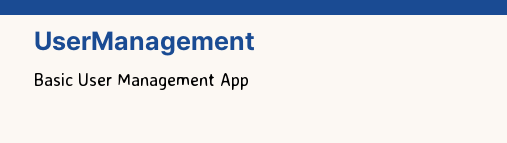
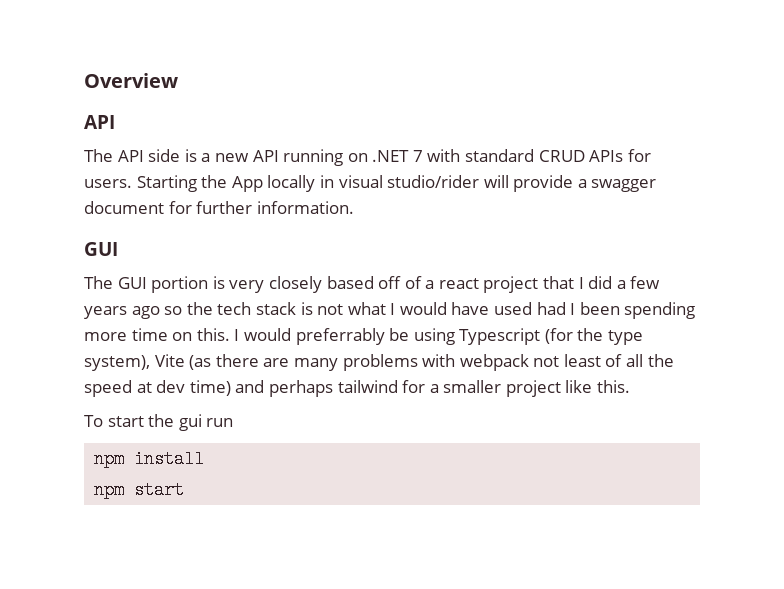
- UserManagement
- Basic User Management App
+ Overview
+ API
+ The API side is a new API running on .NET 7 with standard CRUD APIs for users. Starting the App locally in visual studio/rider will provide a swagger document for further information.
+ GUI
+ The GUI portion is very closely based off of a react project that I did a few years ago so the tech stack is not what I would have used had I been spending more time on this. I would preferrably be using Typescript (for the type system), Vite (as there are many problems with webpack not least of all the speed at dev time) and perhaps tailwind for a smaller project like this.
+ To start the gui run
+ npm install
+ npm start

